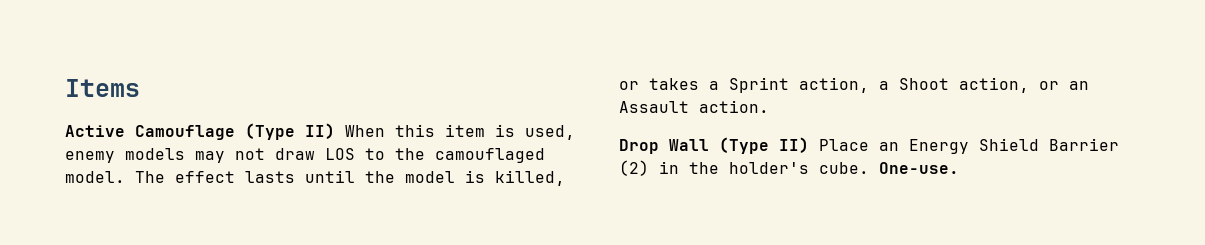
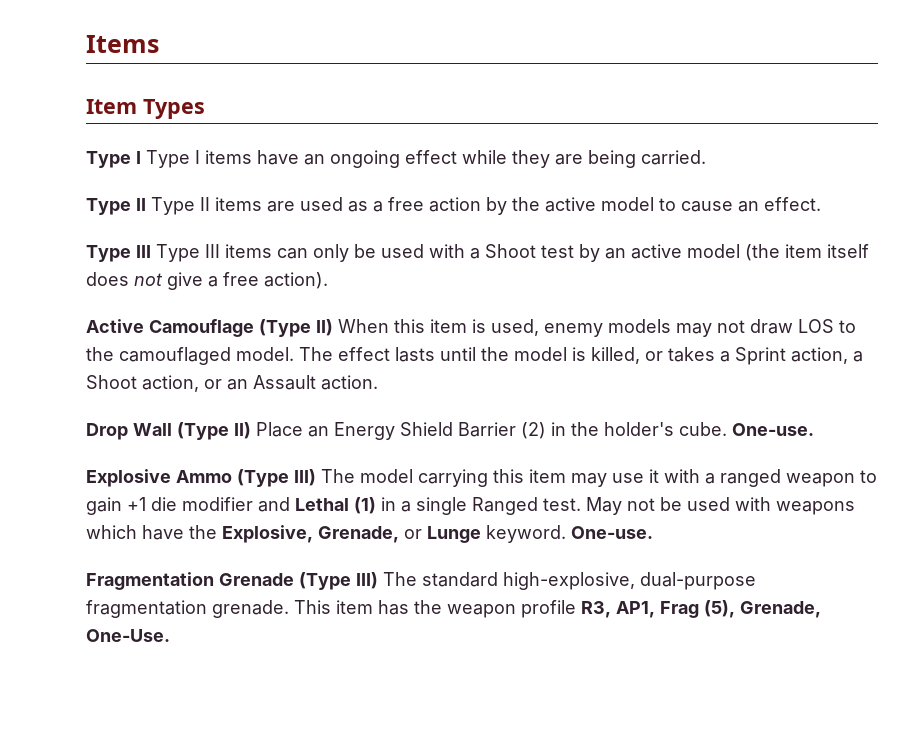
+ Item Types
+ Type I Type I items have an ongoing effect while they are being carried.
+ Type II Type II items are used as a free action by the active model to cause an effect.
+ Type III Type III items can only be used with a Shoot test by an active model (the item itself does not give a free action).
+ Explosive Ammo (Type III) The model carrying this item may use it with a ranged weapon to gain +1 die modifier and Lethal (1) in a single Ranged test. May not be used with weapons which have the Explosive, Grenade, or Lunge keyword. One-use.
+ Fragmentation Grenade (Type III) The standard high-explosive, dual-purpose fragmentation grenade. This item has the weapon profile R3, AP1, Frag (5), Grenade, One-Use.

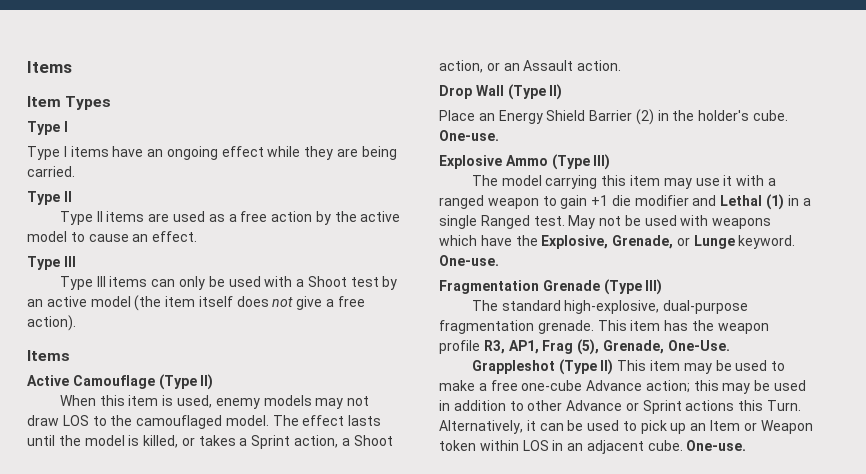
  Item Types
- Type I Type I items have an ongoing effect while they are being carried.
- Type II Type II items are used as a free action by the active model to cause an effect.
- Type III Type III items can only be used with a Shoot test by an active model (the item itself does not give a free action).
+ Type I
+ Type I items have an ongoing effect while they are being carried.
+ Type II
+ Type II items are used as a free action by the active model to cause an effect.
+ Type III
+ Type III items can only be used with a Shoot test by an active model (the item itself does not give a free action).
+ Items
- Active Camouflage (Type II) When this item is used, enemy models may not draw LOS to the camouflaged model.
+ Active Camouflage (Type II)
+ When this item is used, enemy models may not draw LOS to the camouflaged model.
- Drop Wall (Type II) Place an Energy Shield Barrier (2) in the holder's cube.
+ Drop Wall (Type II)
+ Place an Energy Shield Barrier (2) in the holder's cube.
- Explosive Ammo (Type III) The model carrying this item may use it with a ranged weapon to gain +1 die modifier and Lethal (1) in a single Ranged test.
+ Explosive Ammo (Type III)
+ The model carrying this item may use it with a ranged weapon to gain +1 die modifier and Lethal (1) in a single Ranged test.
- Fragmentation Grenade (Type III) The standard high-explosive, dual-purpose fragmentation grenade.
+ Fragmentation Grenade (Type III)
+ The standard high-explosive, dual-purpose fragmentation grenade.
+ Grappleshot (Type II) This item may be used to make a free one-cube Advance action; this may be used in addition to other Advance or Sprint actions this Turn. Alternatively, it can be used to pick up an Item or Weapon token within LOS in an adjacent cube. One-use.

